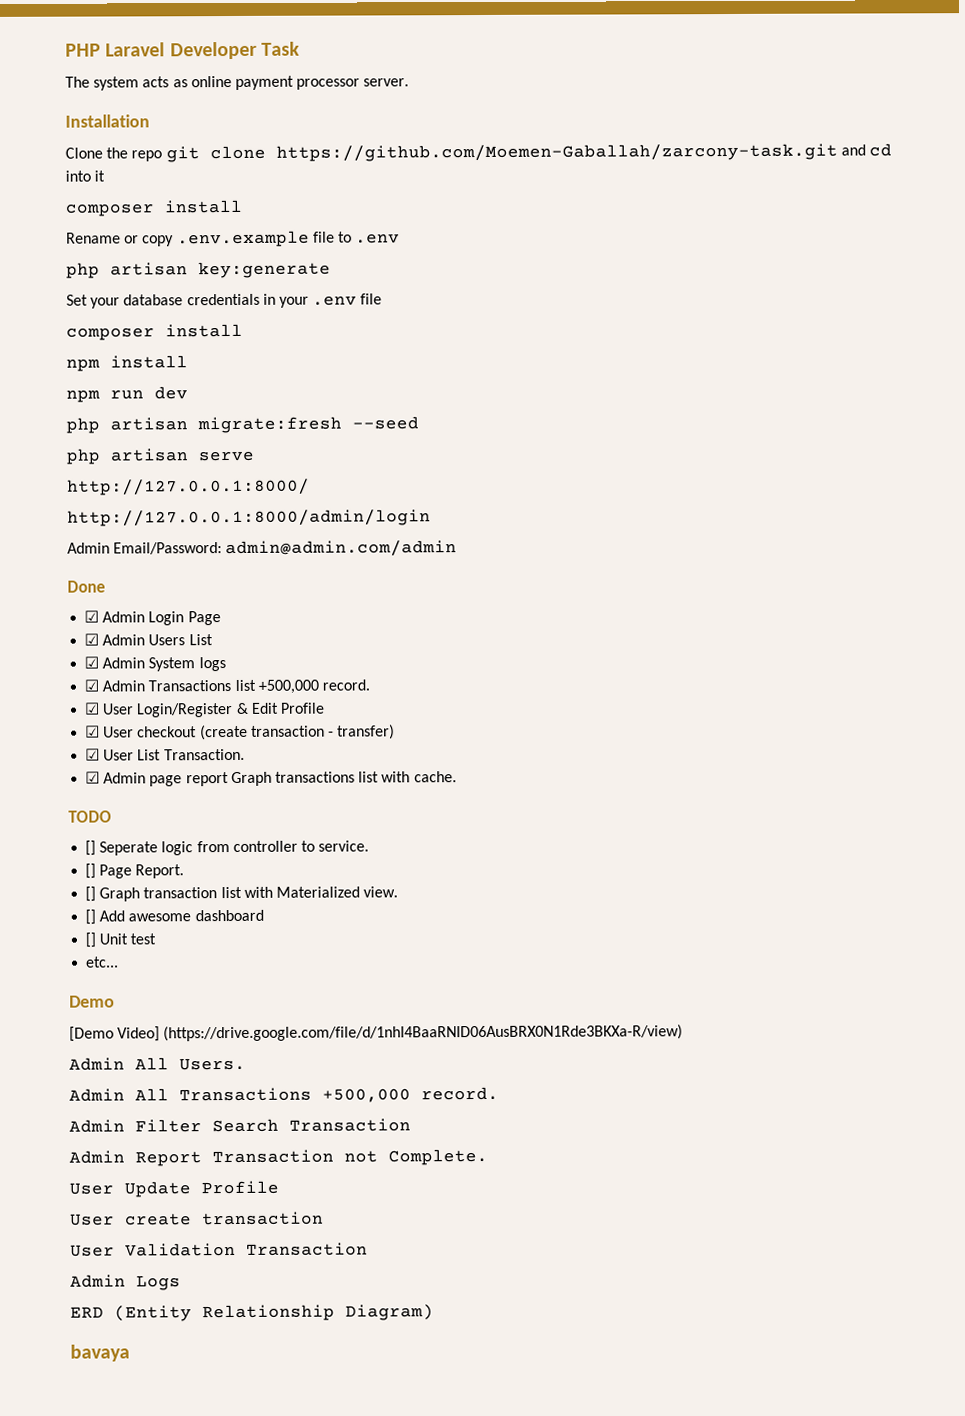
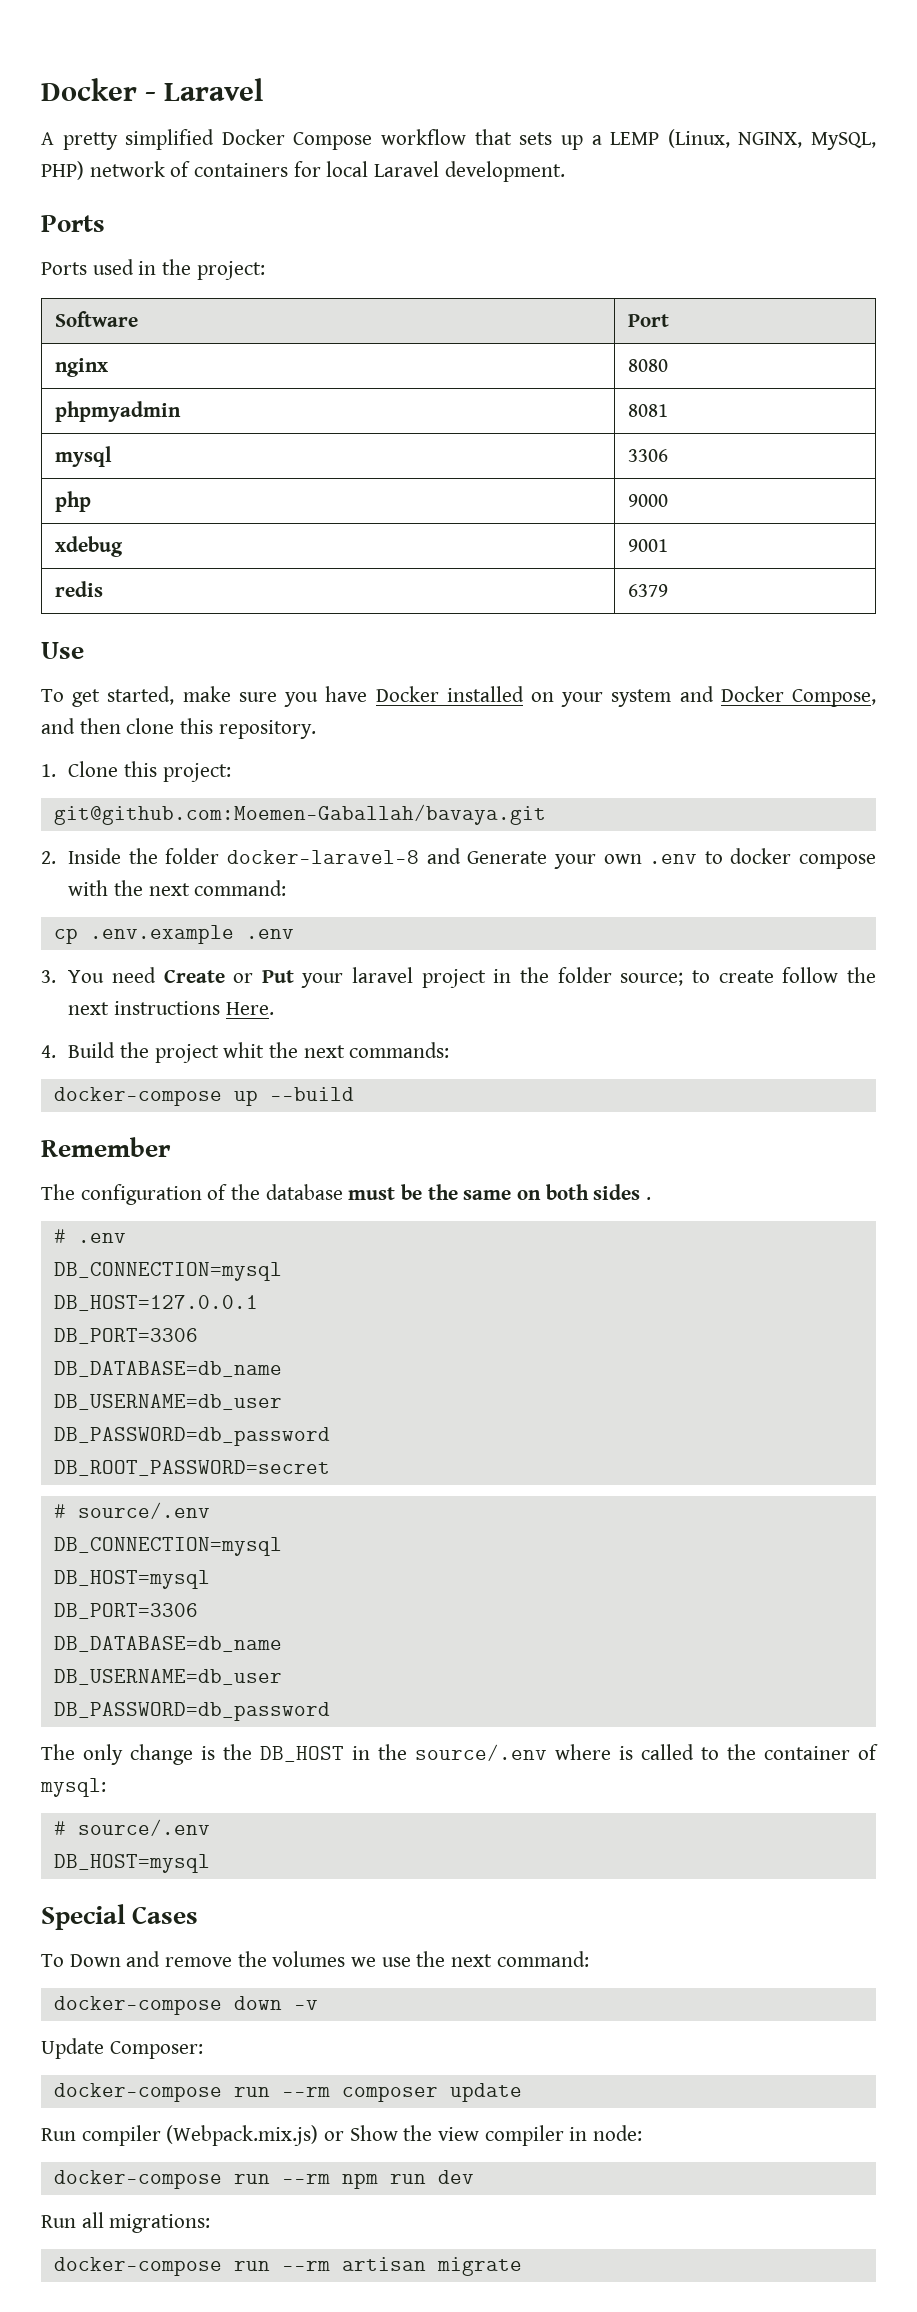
- PHP Laravel Developer Task
- The system acts as online payment processor server.
- Installation
- Clone the repo git clone https://github.com/Moemen-Gaballah/zarcony-task.git and cd into it
- composer install
- Rename or copy .env.example file to .env
- php artisan key:generate
- Set your database credentials in your .env file
- composer install
- npm install
- npm run dev
- php artisan migrate:fresh --seed
- php artisan serve
- http://127.0.0.1:8000/
- http://127.0.0.1:8000/admin/login
- Admin Email/Password: admin@admin.com/admin
- Done
- ☑ Admin Login Page
- ☑ Admin Users List
- ☑ Admin System logs
- ☑ Admin Transactions list +500,000 record.
- ☑ User Login/Register & Edit Profile
- ☑ User checkout (create transaction - transfer)
- ☑ User List Transaction.
- ☑ Admin page report Graph transactions list with cache.
- TODO
- [] Seperate logic from controller to service.
- [] Page Report.
- [] Graph transaction list with Materialized view.
- [] Add awesome dashboard
- [] Unit test
- etc...
- Demo
- [Demo Video] (https://drive.google.com/file/d/1nhI4BaaRNID06AusBRX0N1Rde3BKXa-R/view)
- Admin All Users.
- Admin All Transactions +500,000 record.
- Admin Filter Search Transaction
- Admin Report Transaction not Complete.
- User Update Profile
- User create transaction
- User Validation Transaction
- Admin Logs
- ERD (Entity Relationship Diagram)
- bavaya
+ Docker - Laravel
+ A pretty simplified Docker Compose workflow that sets up a LEMP (Linux, NGINX, MySQL, PHP) network of containers for local Laravel development.
+ Ports
+ Ports used in the project:
+ Software | Port
+ nginx | 8080
+ phpmyadmin | 8081
+ mysql | 3306
+ php | 9000
+ xdebug | 9001
+ redis | 6379
+ Use
+ To get started, make sure you have Docker installed on your system and Docker Compose, and then clone this repository.
+ 1. Clone this project:
+ git@github.com:Moemen-Gaballah/bavaya.git
+ 2. Inside the folder docker-laravel-8 and Generate your own .env to docker compose with the next command:
+ cp .env.example .env
+ 3. You need Create or Put your laravel project in the folder source; to create follow the next instructions Here.
+ 4. Build the project whit the next commands:
+ docker-compose up --build
+ Remember
+ The configuration of the database must be the same on both sides .
+ # .env
+ DB_CONNECTION=mysql
+ DB_HOST=127.0.0.1
+ DB_PORT=3306
+ DB_DATABASE=db_name
+ DB_USERNAME=db_user
+ DB_PASSWORD=db_password
+ DB_ROOT_PASSWORD=secret
+ # source/.env
+ DB_CONNECTION=mysql
+ DB_HOST=mysql
+ DB_PORT=3306
+ DB_DATABASE=db_name
+ DB_USERNAME=db_user
+ DB_PASSWORD=db_password
+ The only change is the DB_HOST in the source/.env where is called to the container of mysql:
+ # source/.env
+ DB_HOST=mysql
+ Special Cases
+ To Down and remove the volumes we use the next command:
+ docker-compose down -v
+ Update Composer:
+ docker-compose run --rm composer update
+ Run compiler (Webpack.mix.js) or Show the view compiler in node:
+ docker-compose run --rm npm run dev
+ Run all migrations:
+ docker-compose run --rm artisan migrate

